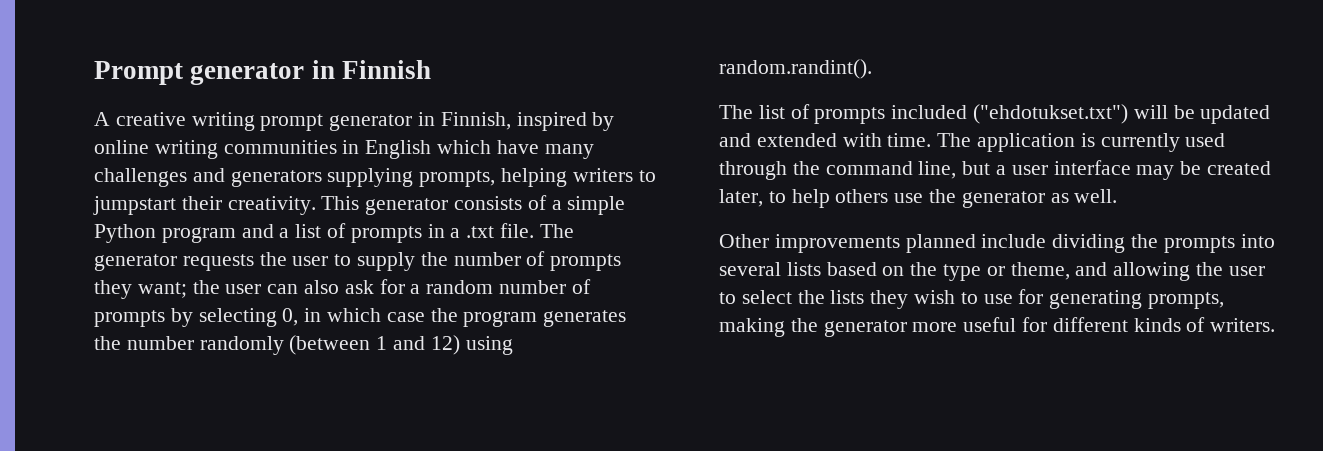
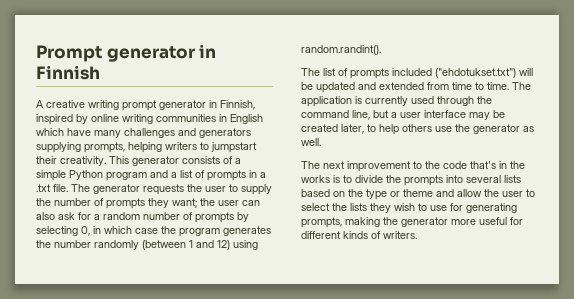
- The list of prompts included ("ehdotukset.txt") will be updated and extended with time.
+ The list of prompts included ("ehdotukset.txt") will be updated and extended from time to time.
- Other improvements planned include dividing the prompts into several lists based on the type or theme, and allowing the user to select the lists they wish to use for generating prompts, making the generator more useful for different kinds of writers.
+ The next improvement to the code that's in the works is to divide the prompts into several lists based on the type or theme and allow the user to select the lists they wish to use for generating prompts, making the generator more useful for different kinds of writers.

